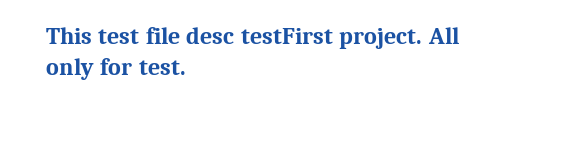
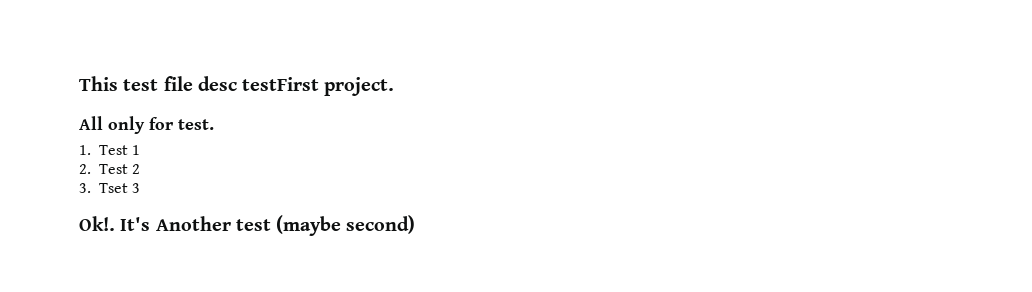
- This test file desc testFirst project. All only for test.
+ This test file desc testFirst project.
+ All only for test.
+ 1. Test 1
+ 2. Test 2
+ 3. Tset 3
+ Ok!. It's Another test (maybe second)

